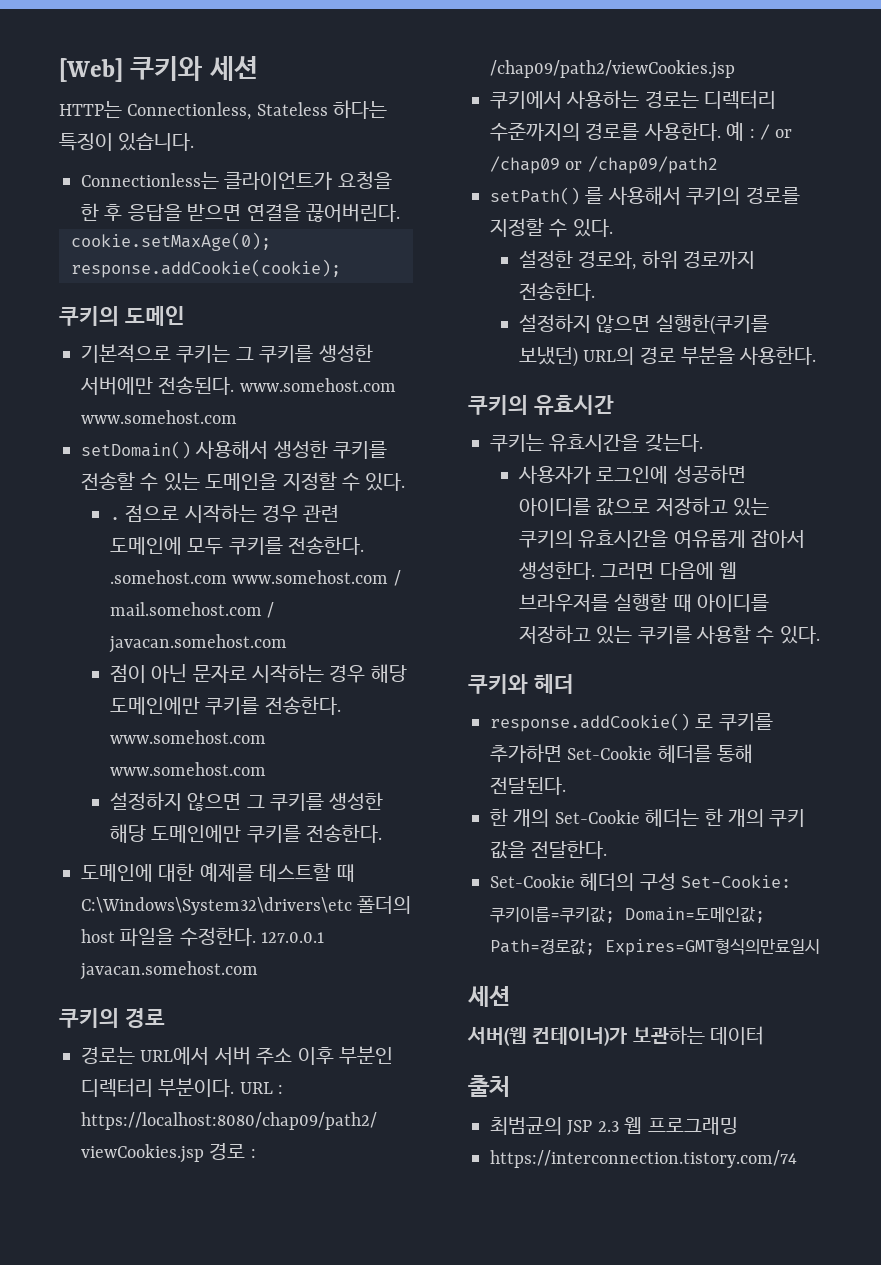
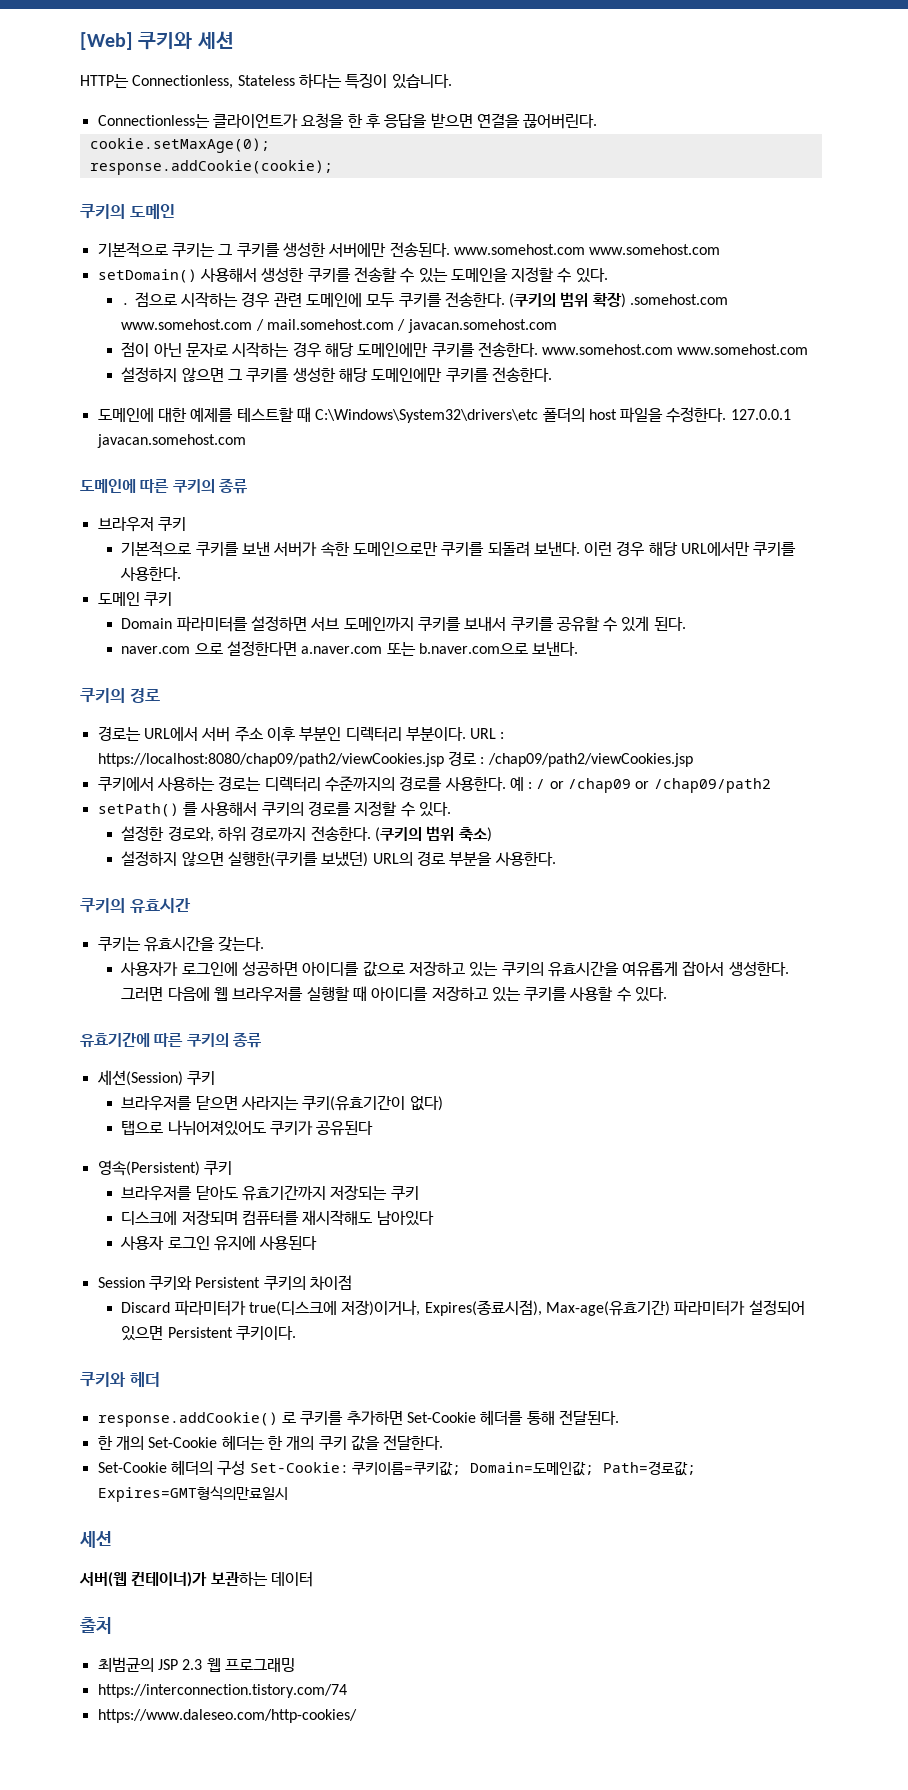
- 점으로 시작하는 경우 관련 도메인에 모두 쿠키를 전송한다. .somehost.com www.somehost.com / mail.somehost.com / javacan.somehost.com
+ 점으로 시작하는 경우 관련 도메인에 모두 쿠키를 전송한다. (쿠키의 범위 확장) .somehost.com www.somehost.com / mail.somehost.com / javacan.somehost.com
+ 도메인에 따른 쿠키의 종류
+ 브라우저 쿠키
+ 기본적으로 쿠키를 보낸 서버가 속한 도메인으로만 쿠키를 되돌려 보낸다. 이런 경우 해당 URL에서만 쿠키를 사용한다.
+ 도메인 쿠키
+ Domain 파라미터를 설정하면 서브 도메인까지 쿠키를 보내서 쿠키를 공유할 수 있게 된다.
+ naver.com 으로 설정한다면 a.naver.com 또는 b.naver.com으로 보낸다.
+ (쿠키의 범위 축소)
+ 유효기간에 따른 쿠키의 종류
+ 세션(Session) 쿠키
+ 브라우저를 닫으면 사라지는 쿠키(유효기간이 없다)
+ 탭으로 나뉘어져있어도 쿠키가 공유된다
+ 영속(Persistent) 쿠키
+ 브라우저를 닫아도 유효기간까지 저장되는 쿠키
+ 디스크에 저장되며 컴퓨터를 재시작해도 남아있다
+ 사용자 로그인 유지에 사용된다
+ Session 쿠키와 Persistent 쿠키의 차이점
+ Discard 파라미터가 true(디스크에 저장)이거나, Expires(종료시점), Max-age(유효기간) 파라미터가 설정되어 있으면 Persistent 쿠키이다.
+ https://www.daleseo.com/http-cookies/

